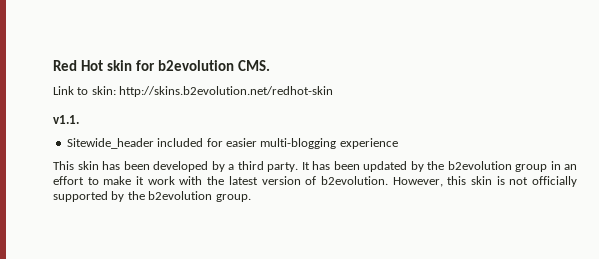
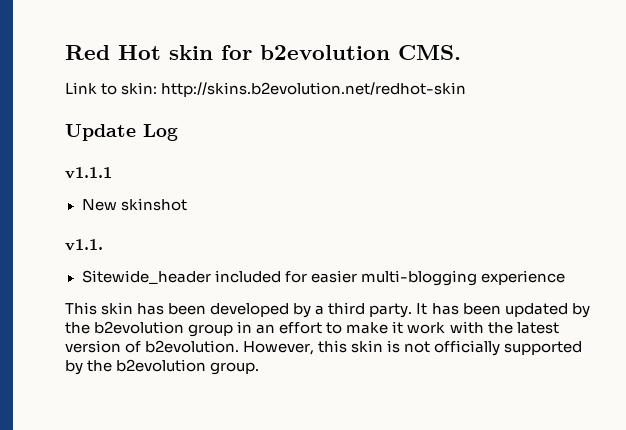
+ Update Log
+ v1.1.1
+ New skinshot

